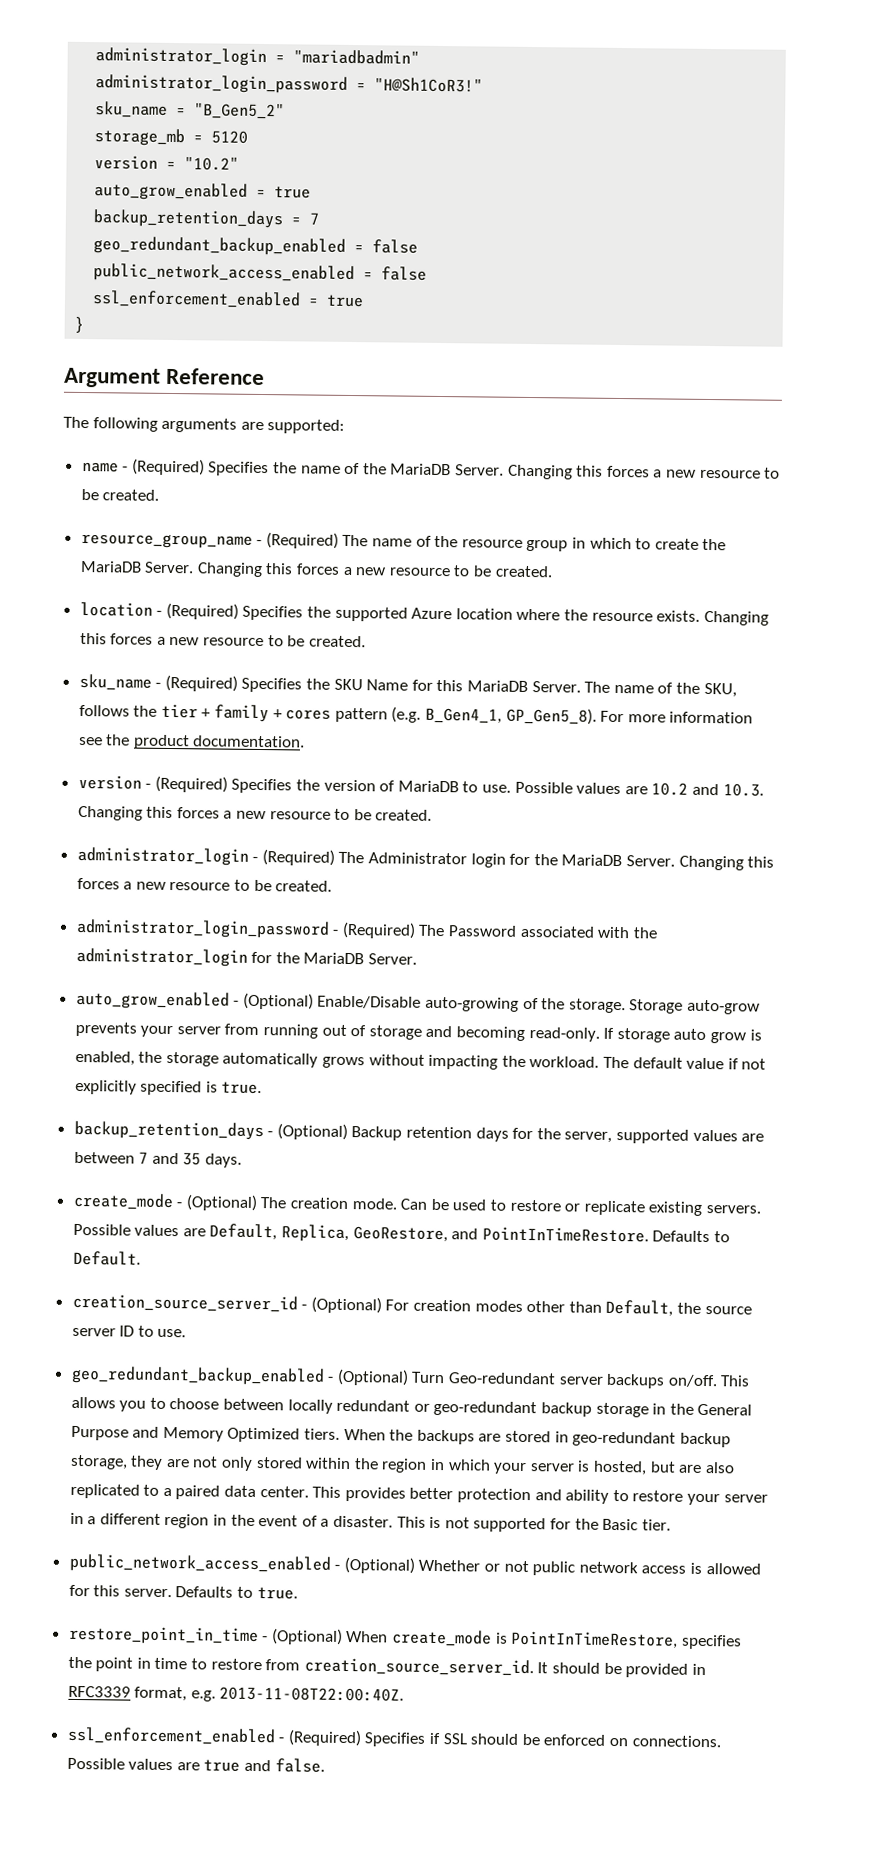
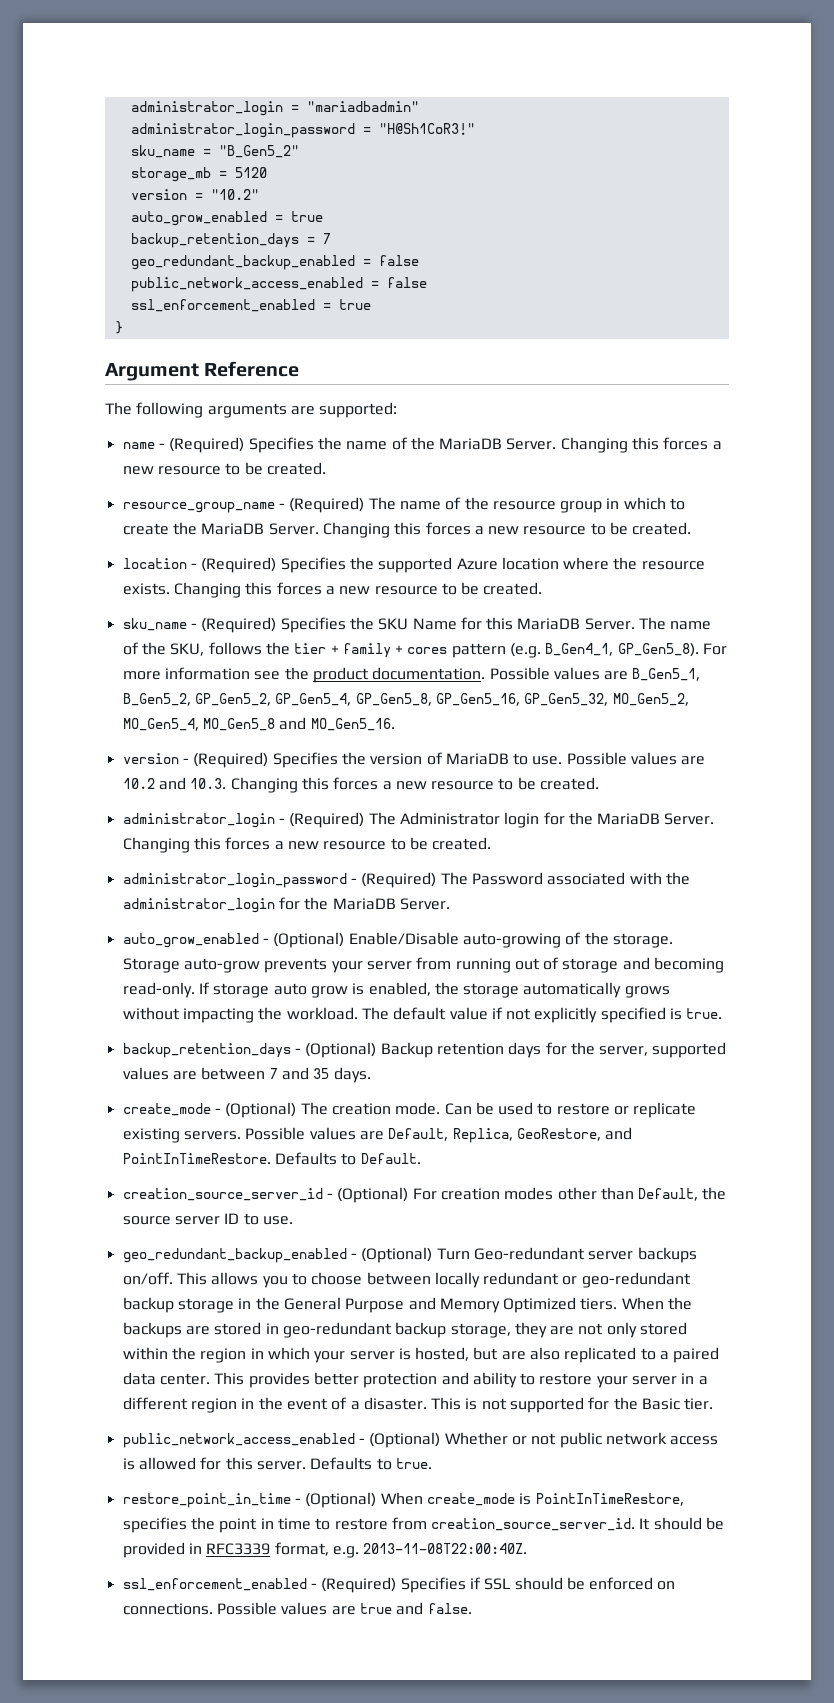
+ Possible values are B_Gen5_1, B_Gen5_2, GP_Gen5_2, GP_Gen5_4, GP_Gen5_8, GP_Gen5_16, GP_Gen5_32, MO_Gen5_2, MO_Gen5_4, MO_Gen5_8 and MO_Gen5_16.

